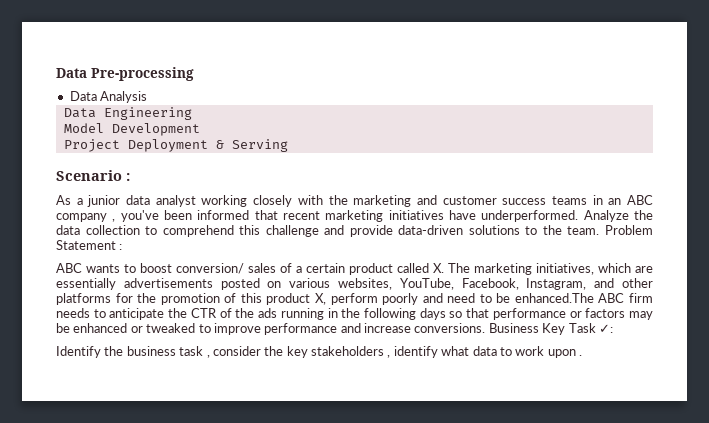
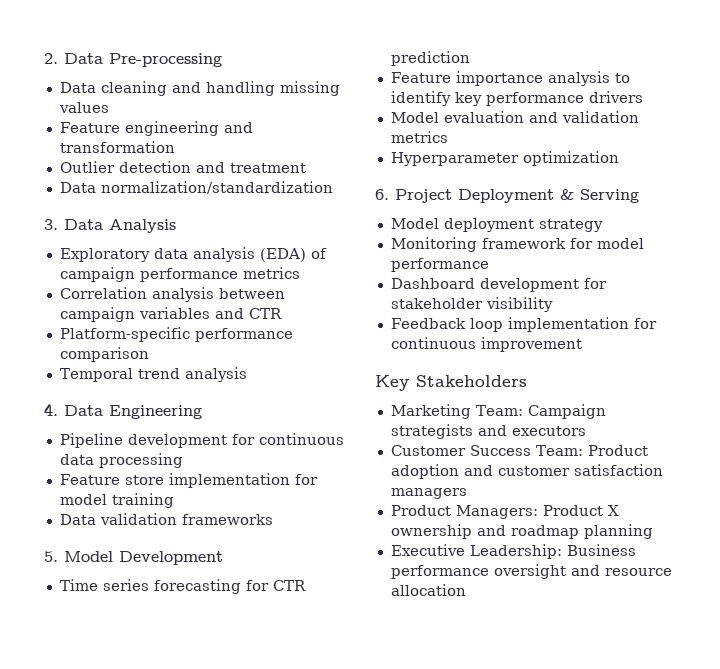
- Data Pre-processing
+ 2. Data Pre-processing
- Data Analysis
- Data Engineering
- Model Development
- Project Deployment & Serving
- Scenario :
- As a junior data analyst working closely with the marketing and customer success teams in an ABC company , you've been informed that recent marketing initiatives have underperformed. Analyze the data collection to comprehend this challenge and provide data-driven solutions to the team. Problem Statement :
- ABC wants to boost conversion/ sales of a certain product called X. The marketing initiatives, which are essentially advertisements posted on various websites, YouTube, Facebook, Instagram, and other platforms for the promotion of this product X, perform poorly and need to be enhanced.The ABC firm needs to anticipate the CTR of the ads running in the following days so that performance or factors may be enhanced or tweaked to improve performance and increase conversions. Business Key Task ✓:
- Identify the business task , consider the key stakeholders , identify what data to work upon .
+ Data cleaning and handling missing values
+ Feature engineering and transformation
+ Outlier detection and treatment
+ Data normalization/standardization
+ 3. Data Analysis
+ Exploratory data analysis (EDA) of campaign performance metrics
+ Correlation analysis between campaign variables and CTR
+ Platform-specific performance comparison
+ Temporal trend analysis
+ 4. Data Engineering
+ Pipeline development for continuous data processing
+ Feature store implementation for model training
+ Data validation frameworks
+ 5. Model Development
+ Time series forecasting for CTR prediction
+ Feature importance analysis to identify key performance drivers
+ Model evaluation and validation metrics
+ Hyperparameter optimization
+ 6. Project Deployment & Serving
+ Model deployment strategy
+ Monitoring framework for model performance
+ Dashboard development for stakeholder visibility
+ Feedback loop implementation for continuous improvement
+ Key Stakeholders
+ Marketing Team: Campaign strategists and executors
+ Customer Success Team: Product adoption and customer satisfaction managers
+ Product Managers: Product X ownership and roadmap planning
+ Executive Leadership: Business performance oversight and resource allocation

